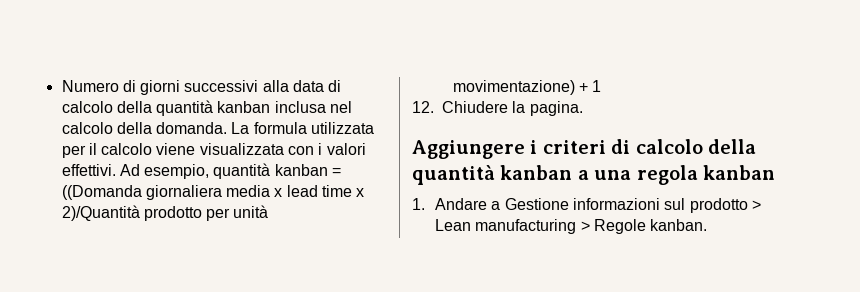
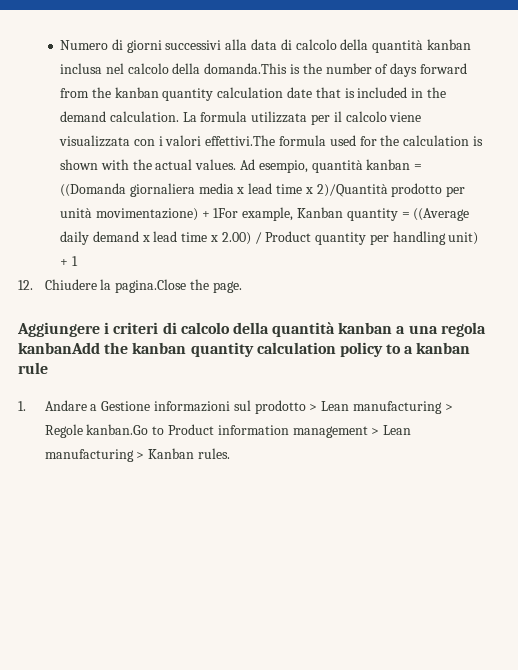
- Numero di giorni successivi alla data di calcolo della quantità kanban inclusa nel calcolo della domanda.
+ Numero di giorni successivi alla data di calcolo della quantità kanban inclusa nel calcolo della domanda.This is the number of days forward from the kanban quantity calculation date that is included in the demand calculation.
- La formula utilizzata per il calcolo viene visualizzata con i valori effettivi.
+ La formula utilizzata per il calcolo viene visualizzata con i valori effettivi.The formula used for the calculation is shown with the actual values.
- Ad esempio, quantità kanban = ((Domanda giornaliera media x lead time x 2)/Quantità prodotto per unità movimentazione) + 1
+ Ad esempio, quantità kanban = ((Domanda giornaliera media x lead time x 2)/Quantità prodotto per unità movimentazione) + 1For example, Kanban quantity = ((Average daily demand x lead time x 2.00) / Product quantity per handling unit) + 1
- 12. Chiudere la pagina.
+ 12. Chiudere la pagina.Close the page.
- Aggiungere i criteri di calcolo della quantità kanban a una regola kanban
+ Aggiungere i criteri di calcolo della quantità kanban a una regola kanbanAdd the kanban quantity calculation policy to a kanban rule
- 1. Andare a Gestione informazioni sul prodotto > Lean manufacturing > Regole kanban.
+ 1. Andare a Gestione informazioni sul prodotto > Lean manufacturing > Regole kanban.Go to Product information management > Lean manufacturing > Kanban rules.

